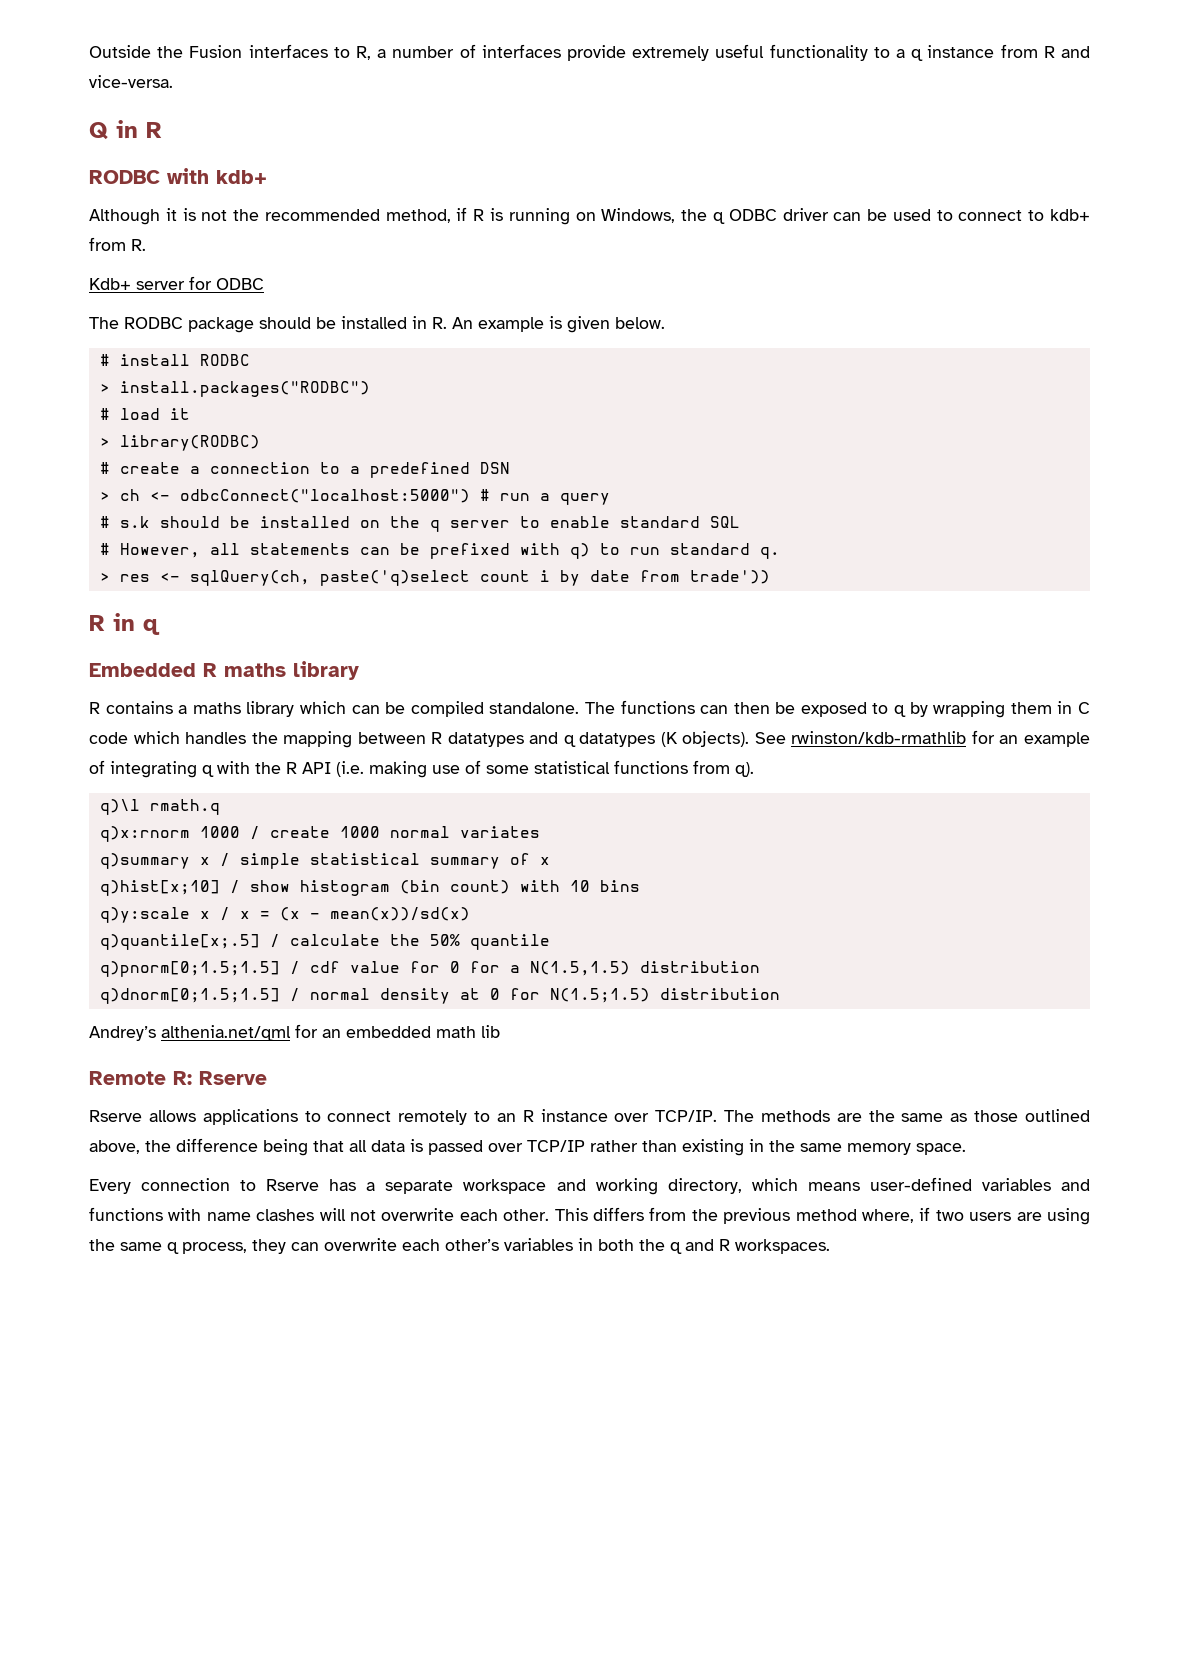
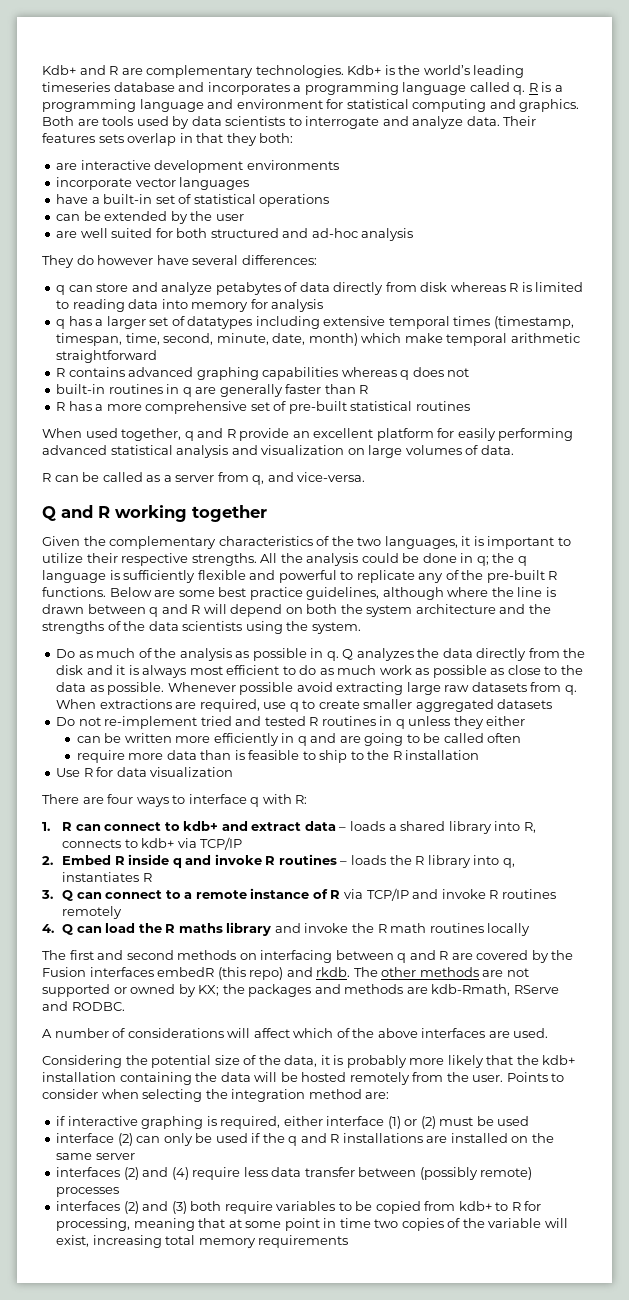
- Outside the Fusion interfaces to R, a number of interfaces provide extremely useful functionality to a q instance from R and vice-versa.
+ Kdb+ and R are complementary technologies. Kdb+ is the world’s leading timeseries database and incorporates a programming language called q. R is a programming language and environment for statistical computing and graphics. Both are tools used by data scientists to interrogate and analyze data. Their features sets overlap in that they both:
+ are interactive development environments
+ incorporate vector languages
+ have a built-in set of statistical operations
+ can be extended by the user
+ are well suited for both structured and ad-hoc analysis
+ They do however have several differences:
+ q can store and analyze petabytes of data directly from disk whereas R is limited to reading data into memory for analysis
+ q has a larger set of datatypes including extensive temporal times (timestamp, timespan, time, second, minute, date, month) which make temporal arithmetic straightforward
+ R contains advanced graphing capabilities whereas q does not
+ built-in routines in q are generally faster than R
+ R has a more comprehensive set of pre-built statistical routines
+ When used together, q and R provide an excellent platform for easily performing advanced statistical analysis and visualization on large volumes of data.
+ R can be called as a server from q, and vice-versa.
- Q in R
- RODBC with kdb+
- Although it is not the recommended method, if R is running on Windows, the q ODBC driver can be used to connect to kdb+ from R.
- Kdb+ server for ODBC
- The RODBC package should be installed in R. An example is given below.
- # install RODBC
- > install.packages("RODBC")
- # load it
- > library(RODBC)
- # create a connection to a predefined DSN
- > ch <- odbcConnect("localhost:5000") # run a query
- # s.k should be installed on the q server to enable standard SQL
- # However, all statements can be prefixed with q) to run standard q.
- > res <- sqlQuery(ch, paste('q)select count i by date from trade'))
- R in q
- Embedded R maths library
- R contains a maths library which can be compiled standalone. The functions can then be exposed to q by wrapping them in C code which handles the mapping between R datatypes and q datatypes (K objects). See rwinston/kdb-rmathlib for an example of integrating q with the R API (i.e. making use of some statistical functions from q).
- q)\l rmath.q
- q)x:rnorm 1000 / create 1000 normal variates
- q)summary x / simple statistical summary of x
- q)hist[x;10] / show histogram (bin count) with 10 bins
- q)y:scale x / x = (x - mean(x))/sd(x)
- q)quantile[x;.5] / calculate the 50% quantile
- q)pnorm[0;1.5;1.5] / cdf value for 0 for a N(1.5,1.5) distribution
- q)dnorm[0;1.5;1.5] / normal density at 0 for N(1.5;1.5) distribution
- Andrey’s althenia.net/qml for an embedded math lib
- Remote R: Rserve
- Rserve allows applications to connect remotely to an R instance over TCP/IP. The methods are the same as those outlined above, the difference being that all data is passed over TCP/IP rather than existing in the same memory space.
- Every connection to Rserve has a separate workspace and working directory, which means user-defined variables and functions with name clashes will not overwrite each other. This differs from the previous method where, if two users are using the same q process, they can overwrite each other’s variables in both the q and R workspaces.
+ Q and R working together
+ Given the complementary characteristics of the two languages, it is important to utilize their respective strengths. All the analysis could be done in q; the q language is sufficiently flexible and powerful to replicate any of the pre-built R functions. Below are some best practice guidelines, although where the line is drawn between q and R will depend on both the system architecture and the strengths of the data scientists using the system.
+ Do as much of the analysis as possible in q. Q analyzes the data directly from the disk and it is always most efficient to do as much work as possible as close to the data as possible. Whenever possible avoid extracting large raw datasets from q. When extractions are required, use q to create smaller aggregated datasets
+ Do not re-implement tried and tested R routines in q unless they either
+ can be written more efficiently in q and are going to be called often
+ require more data than is feasible to ship to the R installation
+ Use R for data visualization
+ There are four ways to interface q with R:
+ 1. R can connect to kdb+ and extract data – loads a shared library into R, connects to kdb+ via TCP/IP
+ 2. Embed R inside q and invoke R routines – loads the R library into q, instantiates R
+ 3. Q can connect to a remote instance of R via TCP/IP and invoke R routines remotely
+ 4. Q can load the R maths library and invoke the R math routines locally
+ The first and second methods on interfacing between q and R are covered by the Fusion interfaces embedR (this repo) and rkdb. The other methods are not supported or owned by KX; the packages and methods are kdb-Rmath, RServe and RODBC.
+ A number of considerations will affect which of the above interfaces are used.
+ Considering the potential size of the data, it is probably more likely that the kdb+ installation containing the data will be hosted remotely from the user. Points to consider when selecting the integration method are:
+ if interactive graphing is required, either interface (1) or (2) must be used
+ interface (2) can only be used if the q and R installations are installed on the same server
+ interfaces (2) and (4) require less data transfer between (possibly remote) processes
+ interfaces (2) and (3) both require variables to be copied from kdb+ to R for processing, meaning that at some point in time two copies of the variable will exist, increasing total memory requirements

